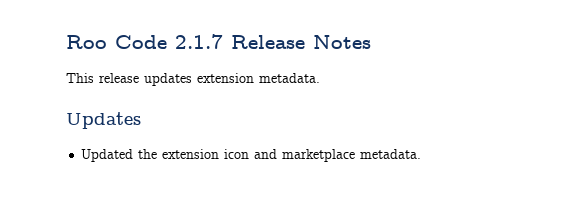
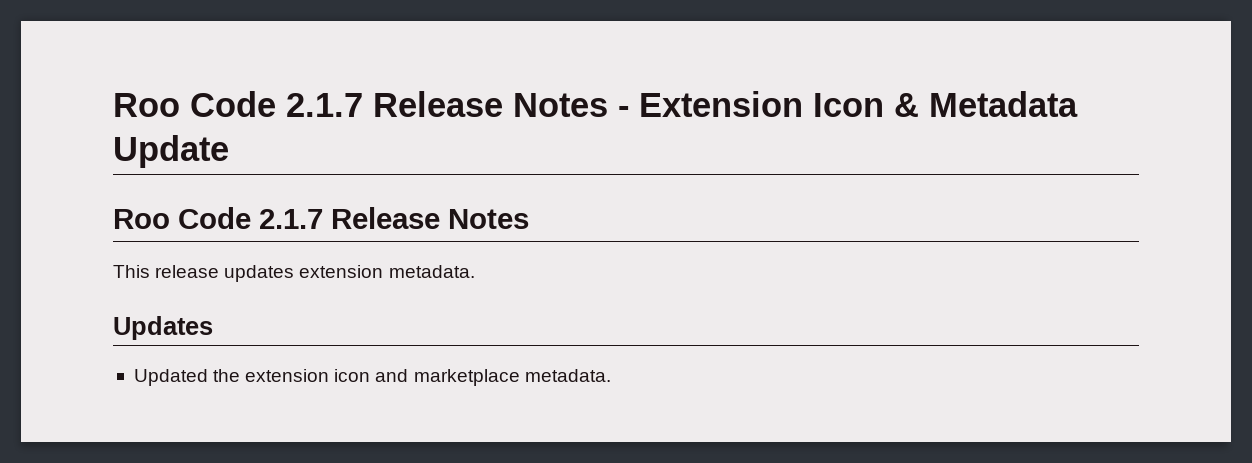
+ Roo Code 2.1.7 Release Notes - Extension Icon & Metadata Update

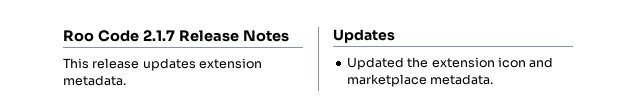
- Roo Code 2.1.7 Release Notes - Extension Icon & Metadata Update

